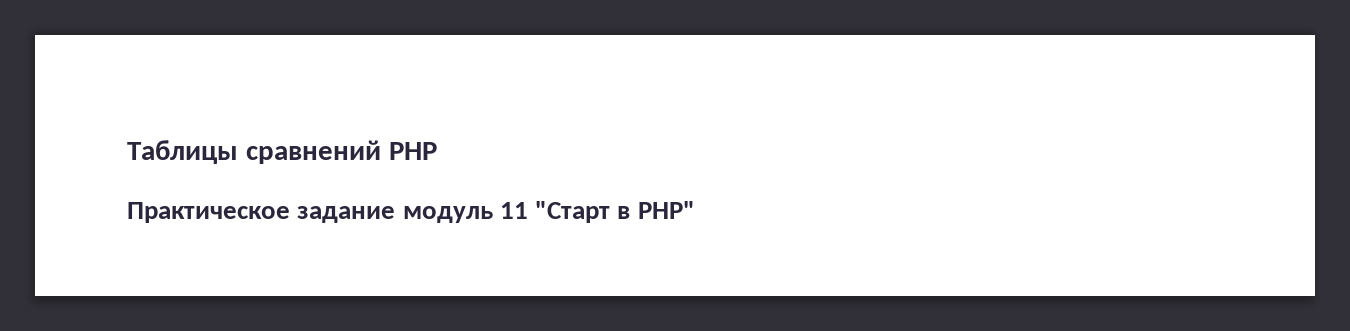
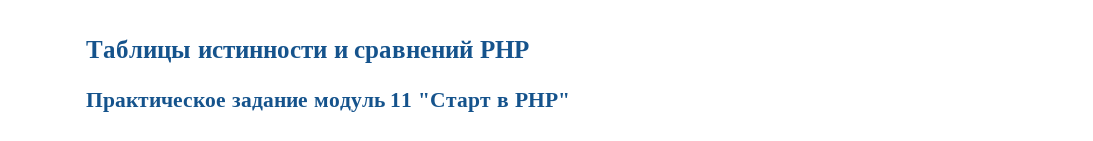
- Таблицы сравнений PHP
+ Таблицы истинности и сравнений PHP

